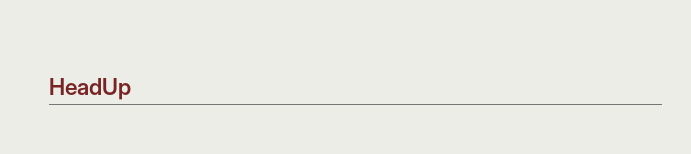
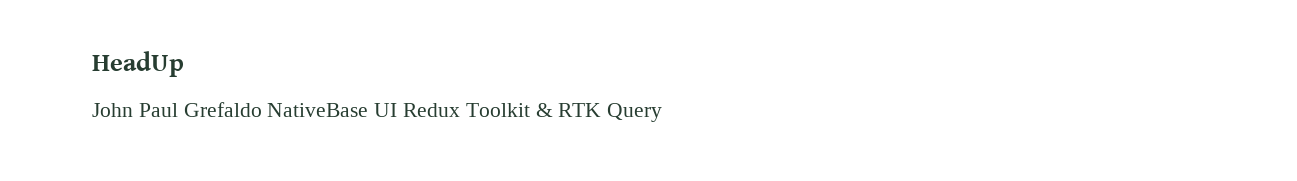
+ John Paul Grefaldo NativeBase UI Redux Toolkit & RTK Query

